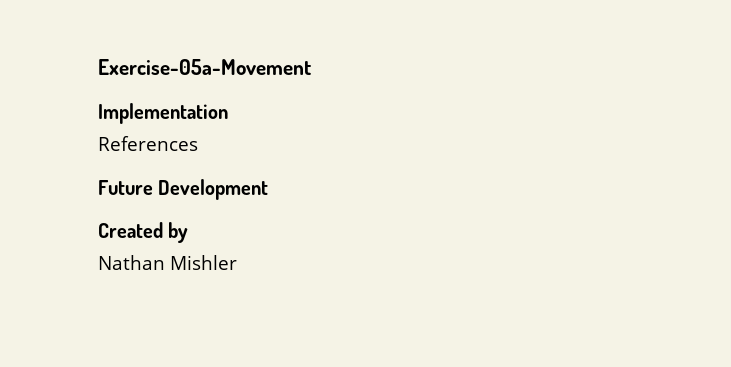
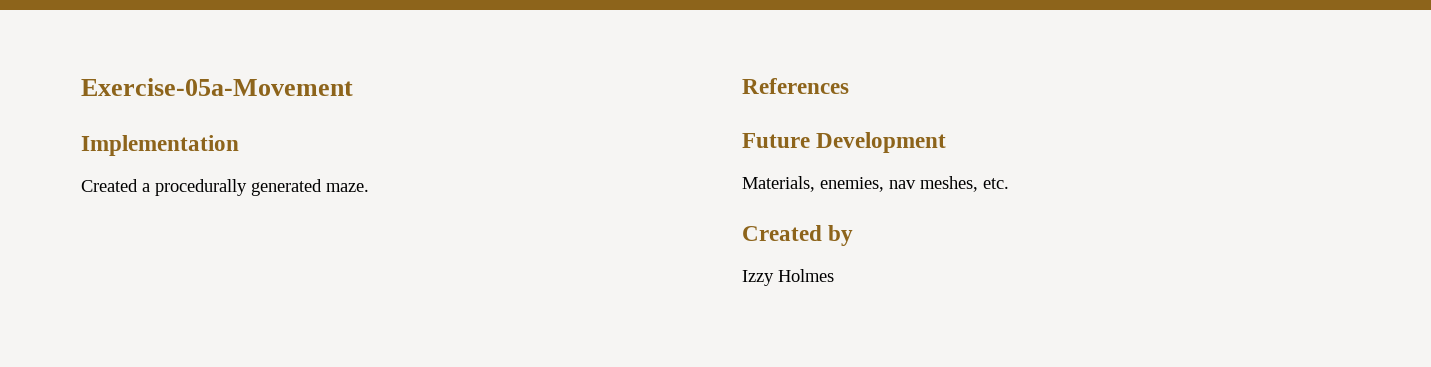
+ Created a procedurally generated maze.
  References
  Future Development
+ Materials, enemies, nav meshes, etc.
- Nathan Mishler
+ Izzy Holmes

